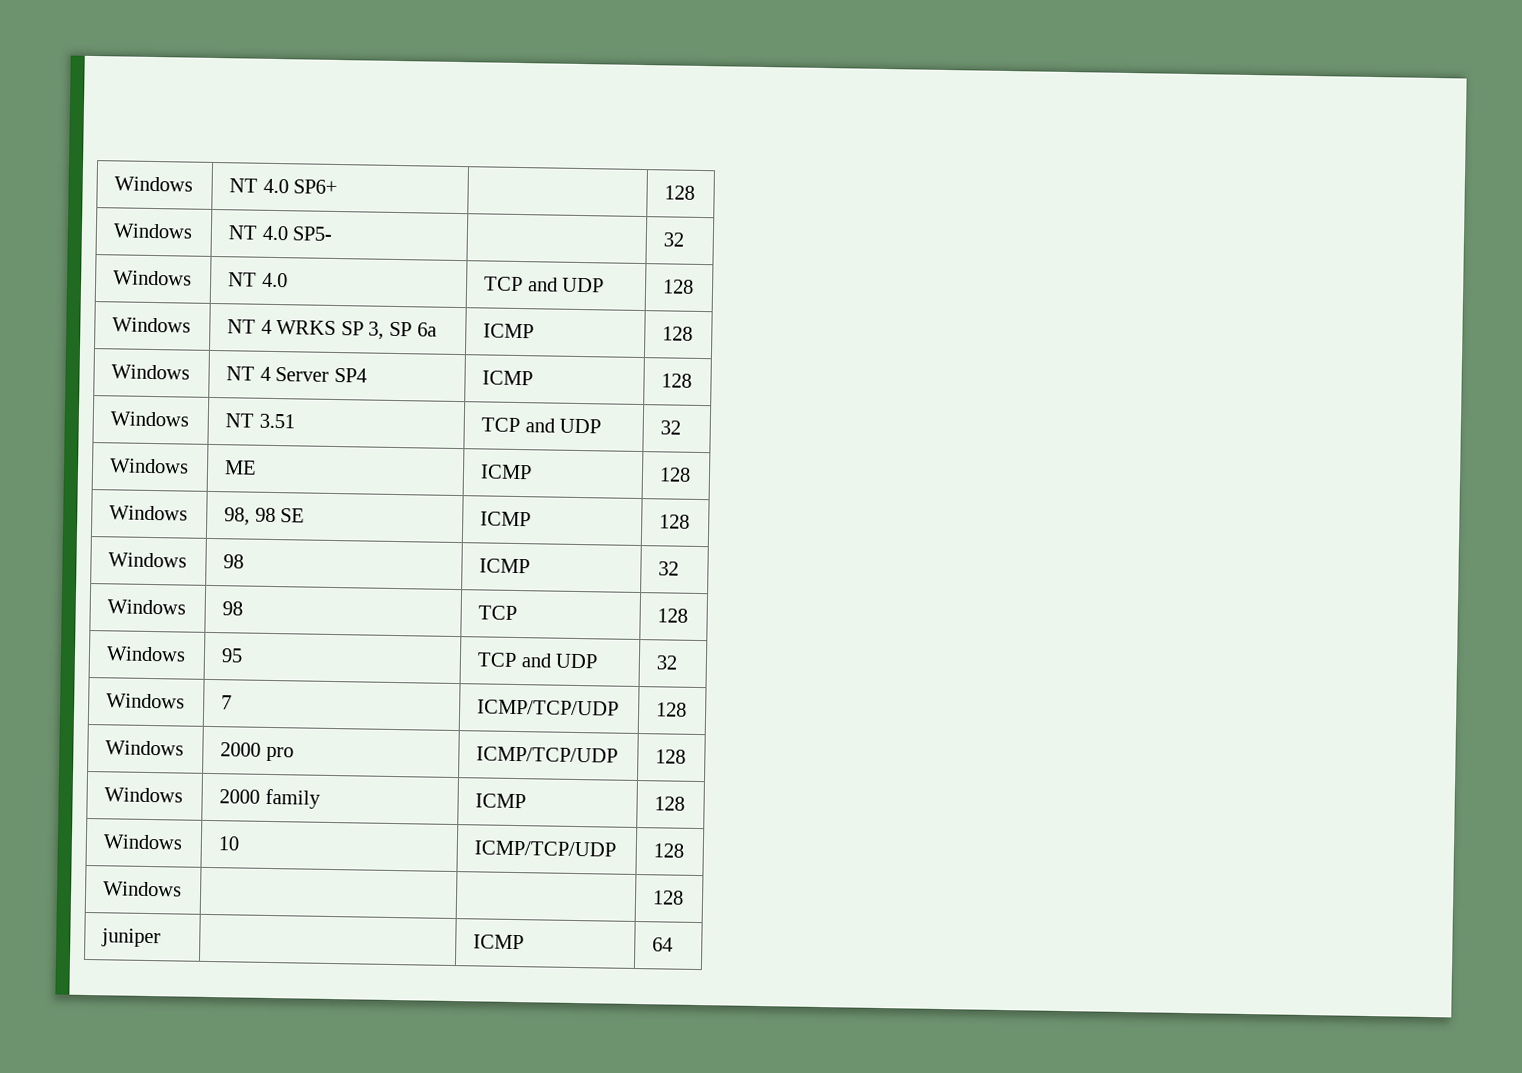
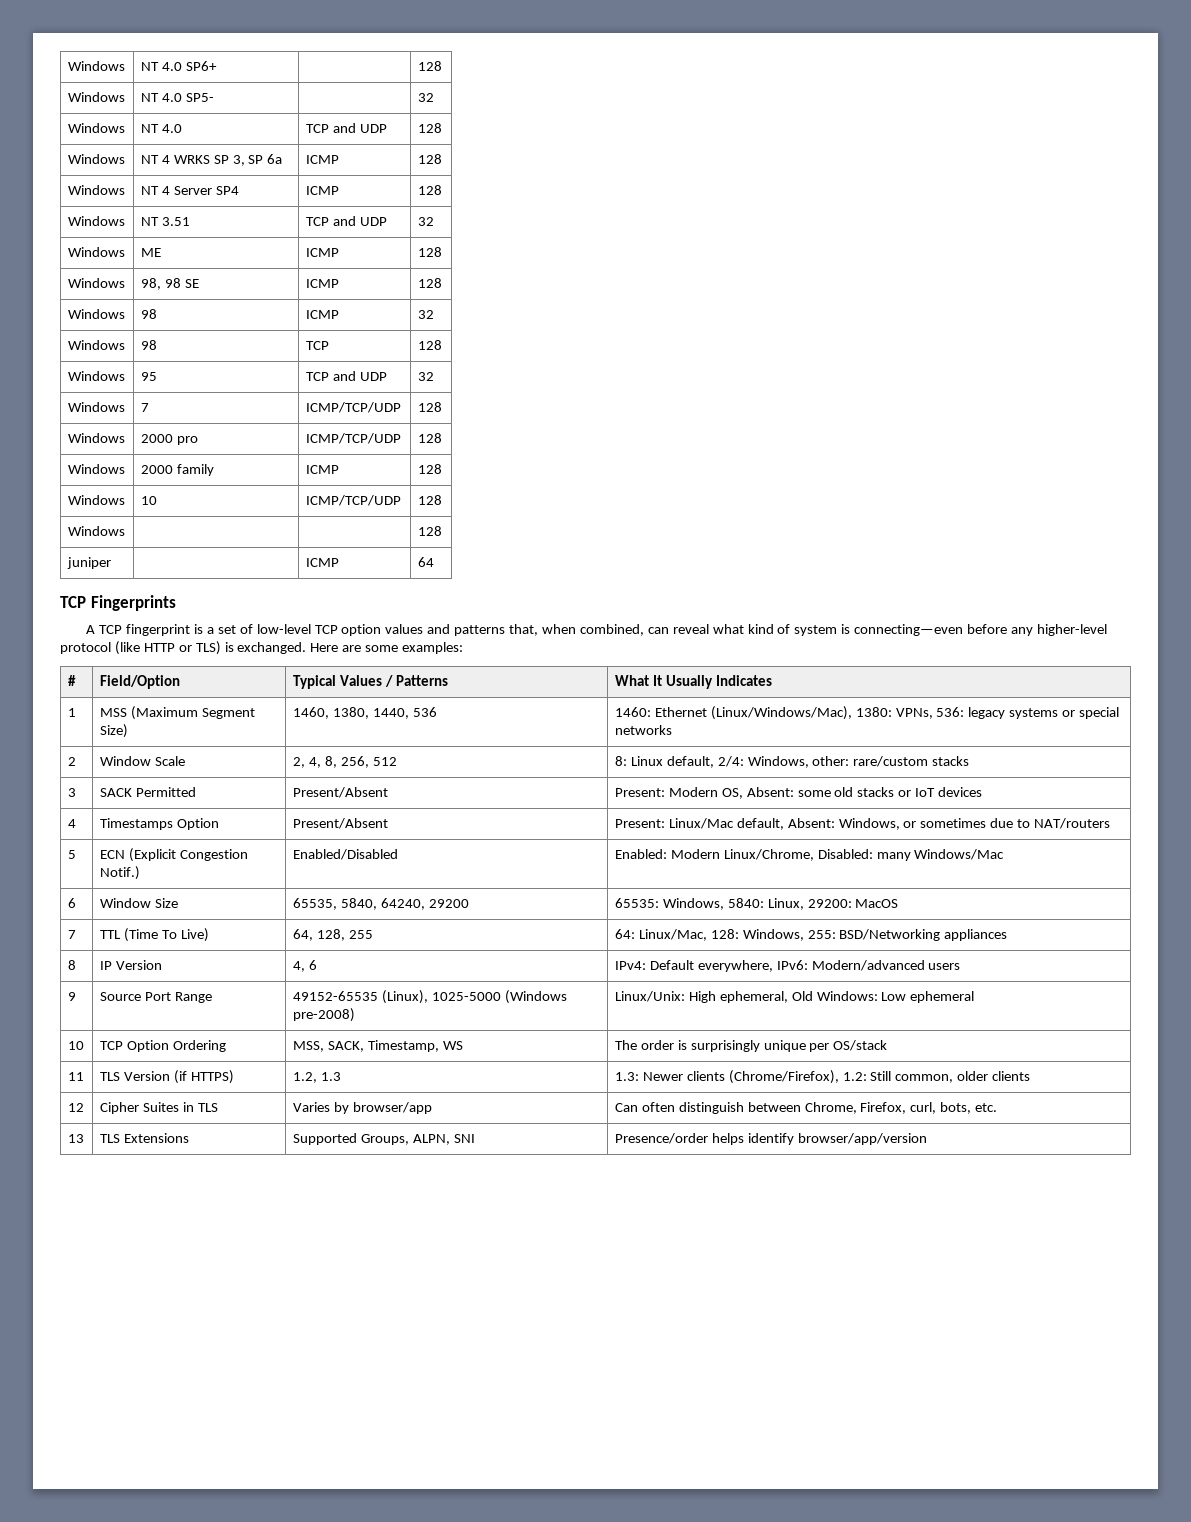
+ TCP Fingerprints
+ A TCP fingerprint is a set of low-level TCP option values and patterns that, when combined, can reveal what kind of system is connecting—even before any higher-level protocol (like HTTP or TLS) is exchanged. Here are some examples:
+ # | Field/Option | Typical Values / Patterns | What It Usually Indicates
+ 1 | MSS (Maximum Segment Size) | 1460, 1380, 1440, 536 | 1460: Ethernet (Linux/Windows/Mac), 1380: VPNs, 536: legacy systems or special networks
+ 2 | Window Scale | 2, 4, 8, 256, 512 | 8: Linux default, 2/4: Windows, other: rare/custom stacks
+ 3 | SACK Permitted | Present/Absent | Present: Modern OS, Absent: some old stacks or IoT devices
+ 4 | Timestamps Option | Present/Absent | Present: Linux/Mac default, Absent: Windows, or sometimes due to NAT/routers
+ 5 | ECN (Explicit Congestion Notif.) | Enabled/Disabled | Enabled: Modern Linux/Chrome, Disabled: many Windows/Mac
+ 6 | Window Size | 65535, 5840, 64240, 29200 | 65535: Windows, 5840: Linux, 29200: MacOS
+ 7 | TTL (Time To Live) | 64, 128, 255 | 64: Linux/Mac, 128: Windows, 255: BSD/Networking appliances
+ 8 | IP Version | 4, 6 | IPv4: Default everywhere, IPv6: Modern/advanced users
+ 9 | Source Port Range | 49152-65535 (Linux), 1025-5000 (Windows pre-2008) | Linux/Unix: High ephemeral, Old Windows: Low ephemeral
+ 10 | TCP Option Ordering | MSS, SACK, Timestamp, WS | The order is surprisingly unique per OS/stack
+ 11 | TLS Version (if HTTPS) | 1.2, 1.3 | 1.3: Newer clients (Chrome/Firefox), 1.2: Still common, older clients
+ 12 | Cipher Suites in TLS | Varies by browser/app | Can often distinguish between Chrome, Firefox, curl, bots, etc.
+ 13 | TLS Extensions | Supported Groups, ALPN, SNI | Presence/order helps identify browser/app/version

